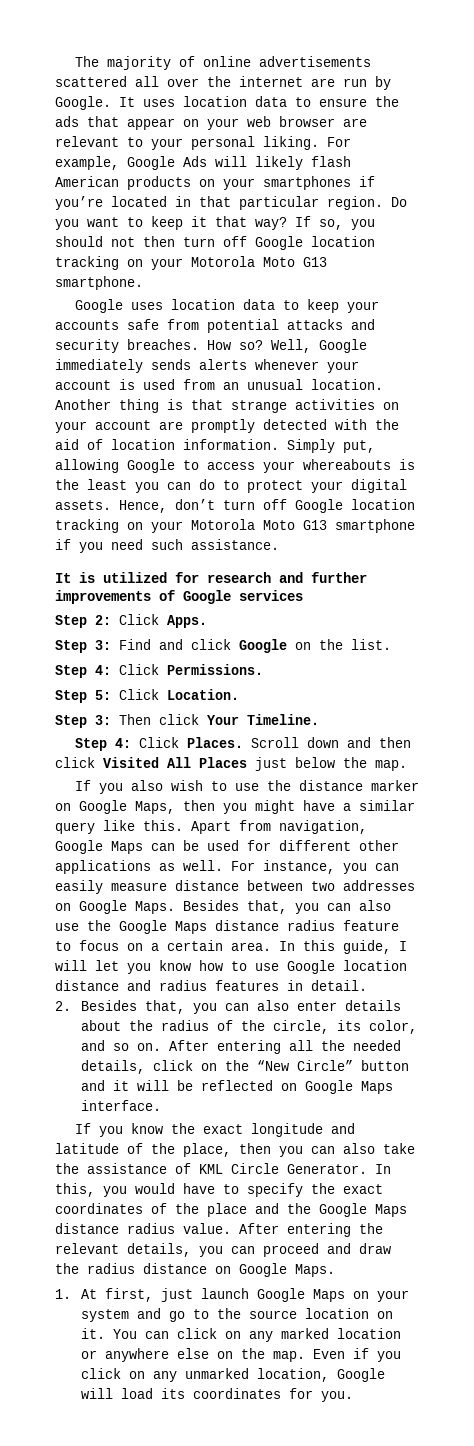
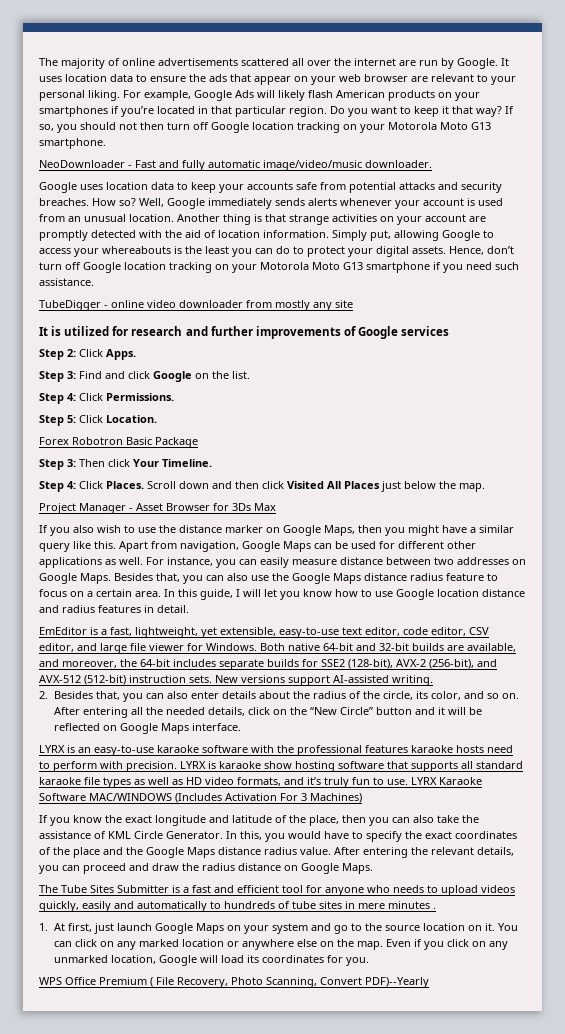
+ NeoDownloader - Fast and fully automatic image/video/music downloader.
+ TubeDigger - online video downloader from mostly any site
+ Forex Robotron Basic Package
+ Project Manager - Asset Browser for 3Ds Max
+ EmEditor is a fast, lightweight, yet extensible, easy-to-use text editor, code editor, CSV editor, and large file viewer for Windows. Both native 64-bit and 32-bit builds are available, and moreover, the 64-bit includes separate builds for SSE2 (128-bit), AVX-2 (256-bit), and AVX-512 (512-bit) instruction sets. New versions support AI-assisted writing.
+ LYRX is an easy-to-use karaoke software with the professional features karaoke hosts need to perform with precision. LYRX is karaoke show hosting software that supports all standard karaoke file types as well as HD video formats, and it’s truly fun to use. LYRX Karaoke Software MAC/WINDOWS (Includes Activation For 3 Machines)
+ The Tube Sites Submitter is a fast and efficient tool for anyone who needs to upload videos quickly, easily and automatically to hundreds of tube sites in mere minutes .
+ WPS Office Premium ( File Recovery, Photo Scanning, Convert PDF)--Yearly

